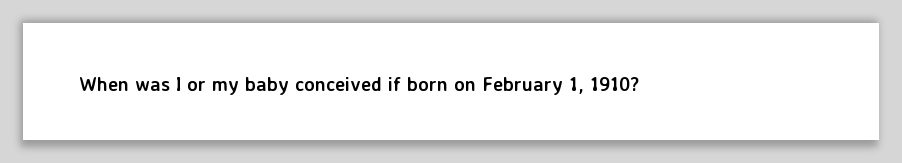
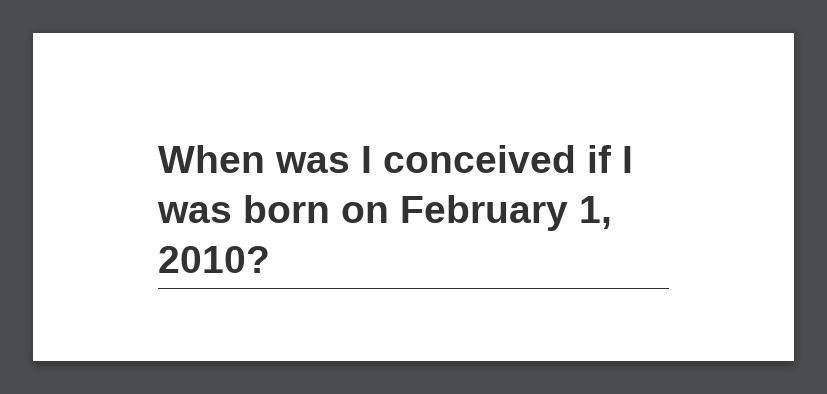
- When was I or my baby conceived if born on February 1, 1910?
+ When was I conceived if I was born on February 1, 2010?

